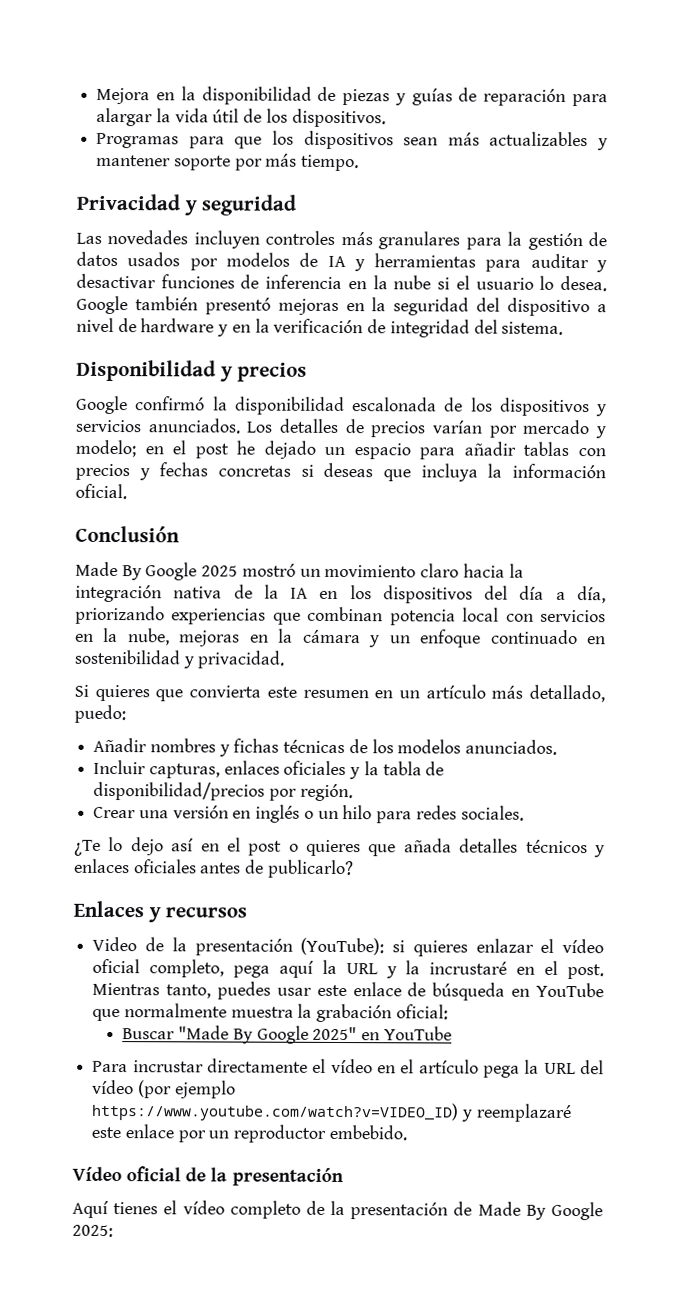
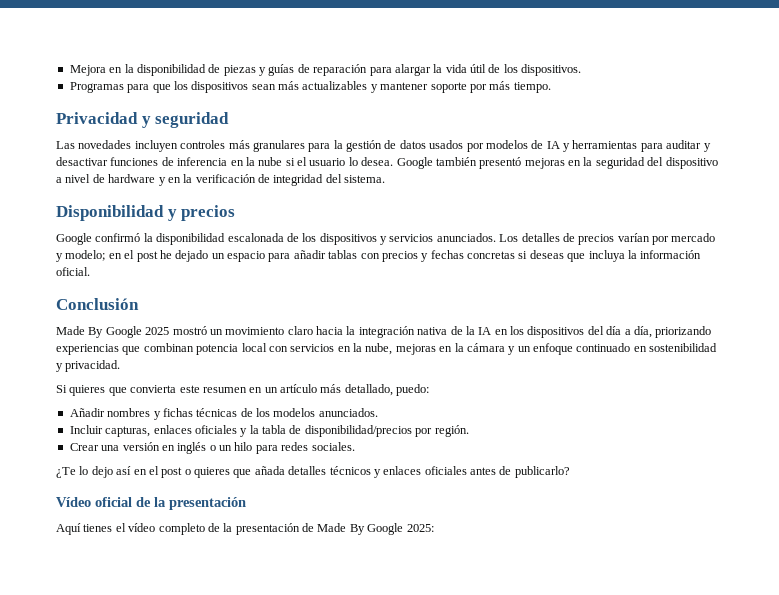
- Enlaces y recursos
- Video de la presentación (YouTube): si quieres enlazar el vídeo oficial completo, pega aquí la URL y la incrustaré en el post. Mientras tanto, puedes usar este enlace de búsqueda en YouTube que normalmente muestra la grabación oficial:
- Buscar "Made By Google 2025" en YouTube
- Para incrustar directamente el vídeo en el artículo pega la URL del vídeo (por ejemplo https://www.youtube.com/watch?v=VIDEO_ID) y reemplazaré este enlace por un reproductor embebido.

